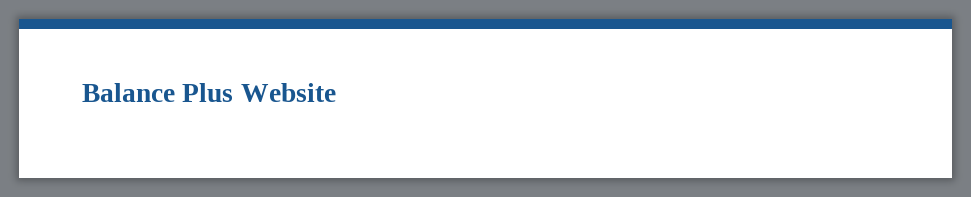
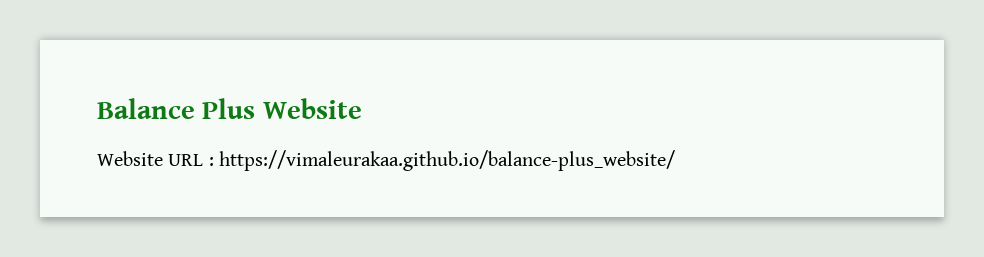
+ Website URL : https://vimaleurakaa.github.io/balance-plus_website/

